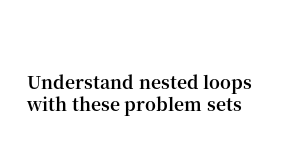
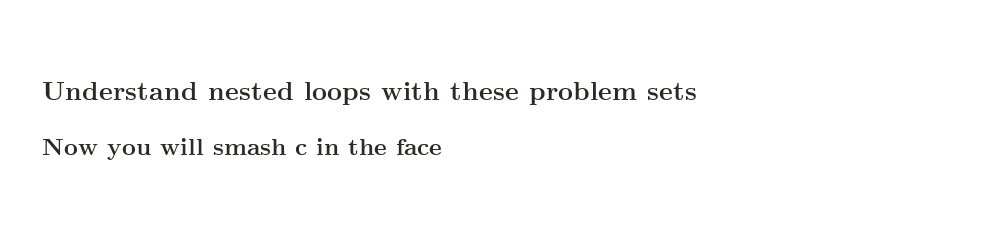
+ Now you will smash c in the face

